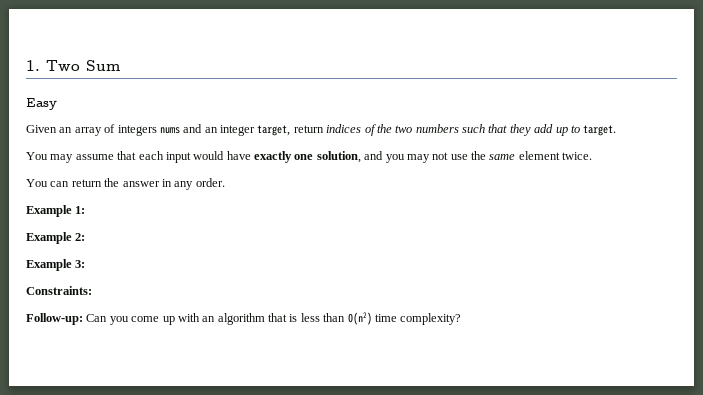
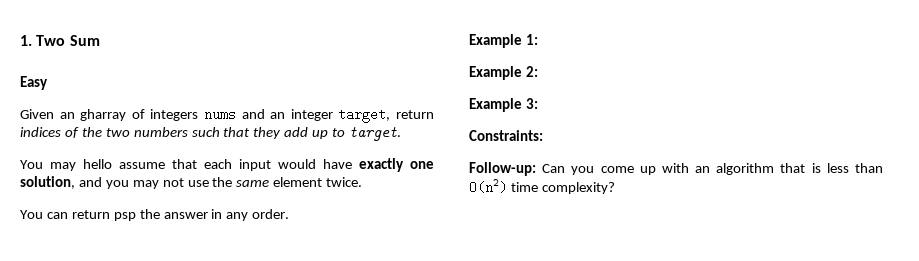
- Given an array of integers nums and an integer target, return indices of the two numbers such that they add up to target.
+ Given an gharray of integers nums and an integer target, return indices of the two numbers such that they add up to target.
- You may assume that each input would have exactly one solution, and you may not use the same element twice.
+ You may hello assume that each input would have exactly one solution, and you may not use the same element twice.
- You can return the answer in any order.
+ You can return psp the answer in any order.

